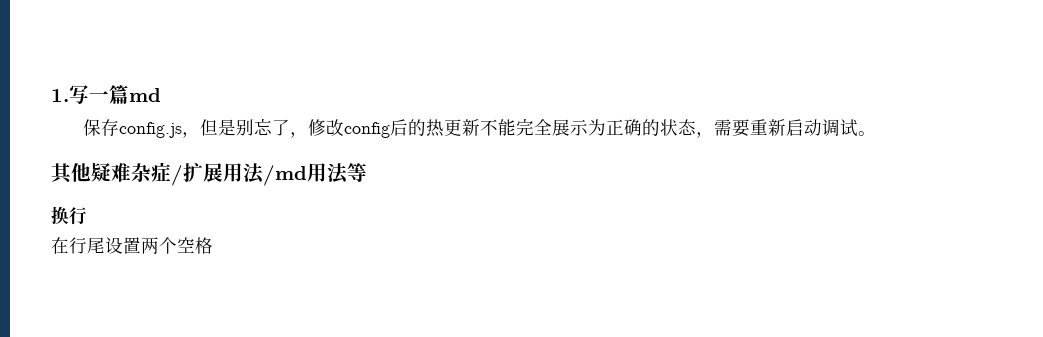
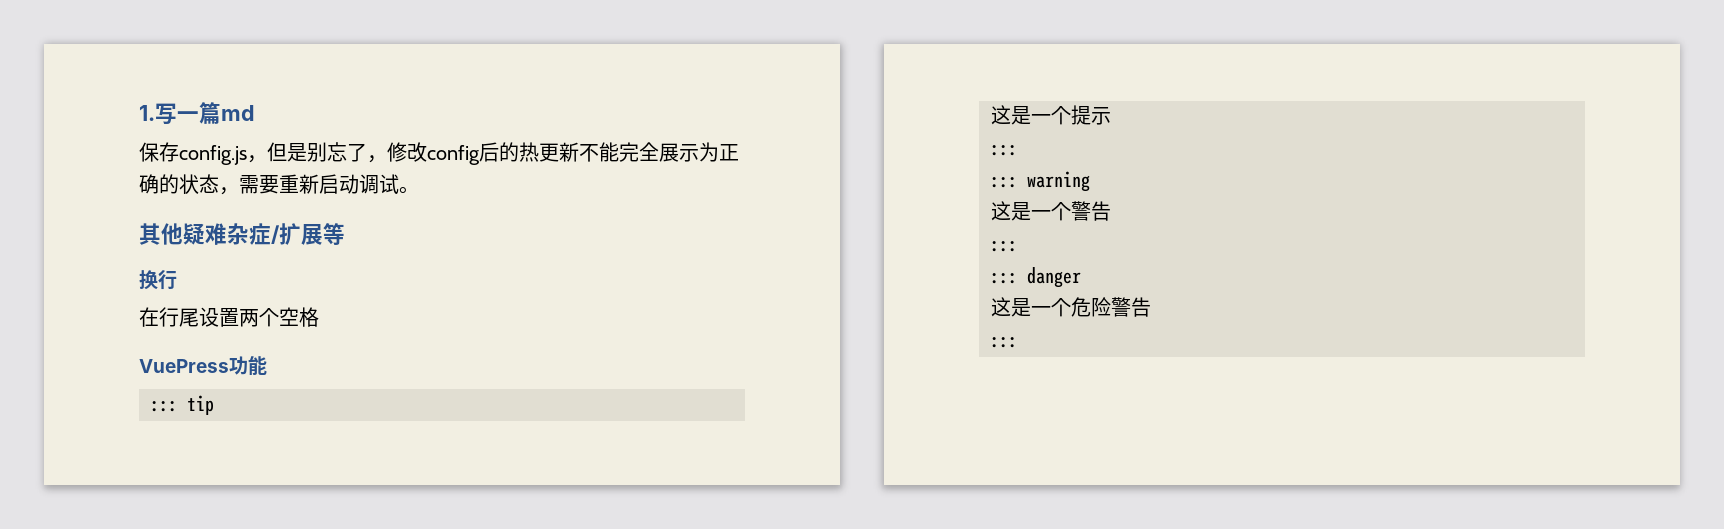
- 其他疑难杂症/扩展用法/md用法等
+ 其他疑难杂症/扩展等
+ VuePress功能
+ ::: tip
+ 这是一个提示
+ :::
+ ::: warning
+ 这是一个警告
+ :::
+ ::: danger
+ 这是一个危险警告
+ :::

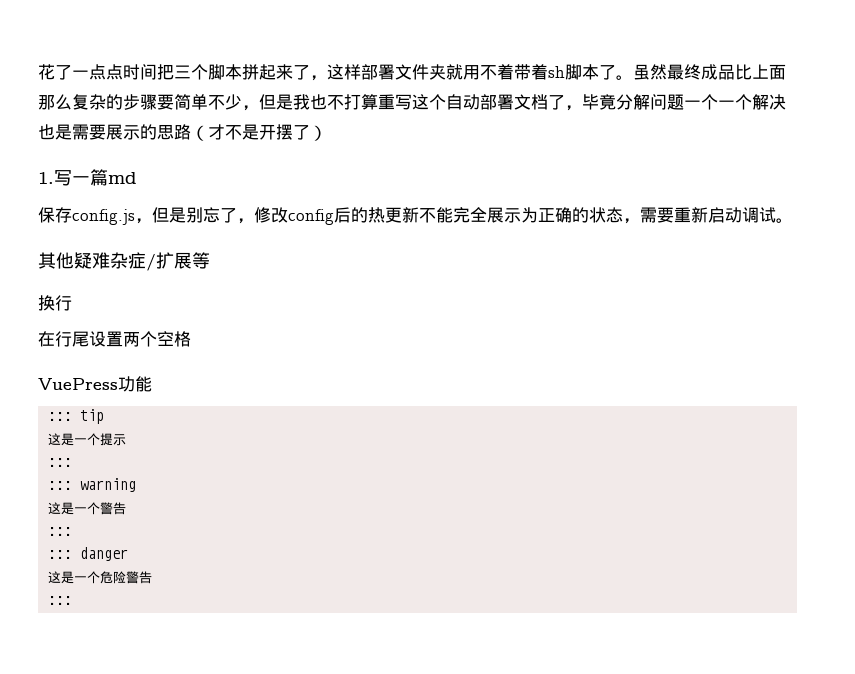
+ 花了一点点时间把三个脚本拼起来了，这样部署文件夹就用不着带着sh脚本了。虽然最终成品比上面那么复杂的步骤要简单不少，但是我也不打算重写这个自动部署文档了，毕竟分解问题一个一个解决也是需要展示的思路（才不是开摆了）

